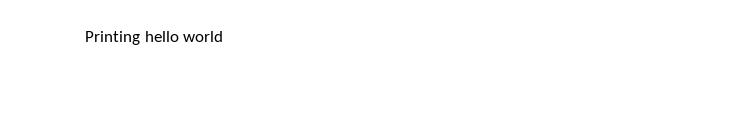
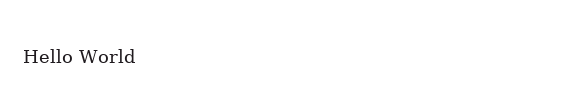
- Printing hello world
+ Hello World

